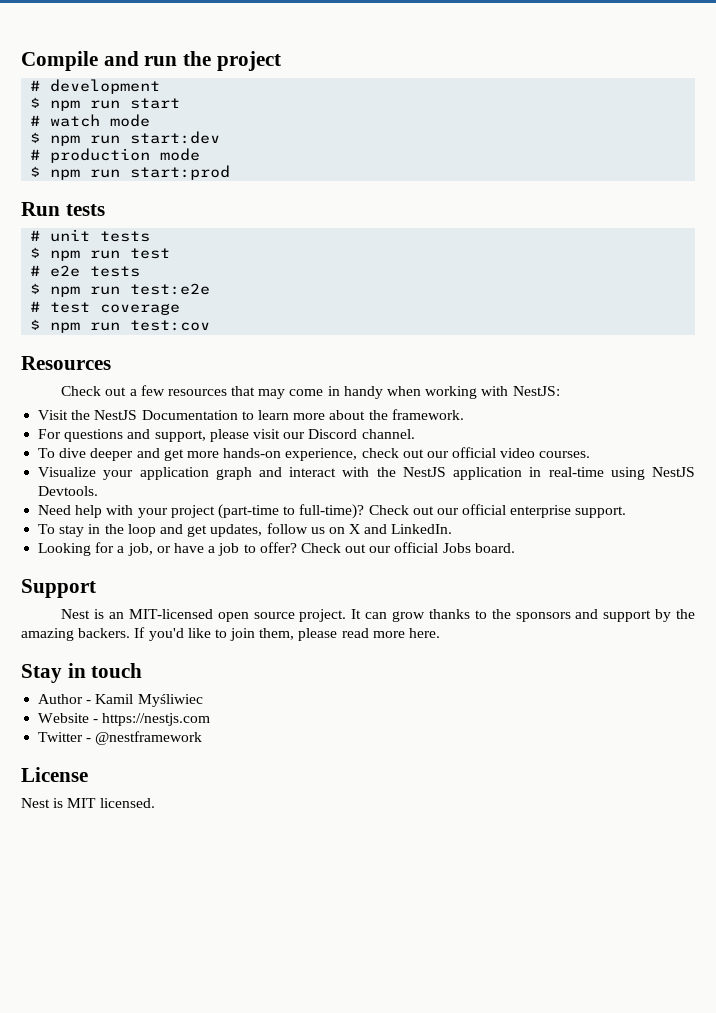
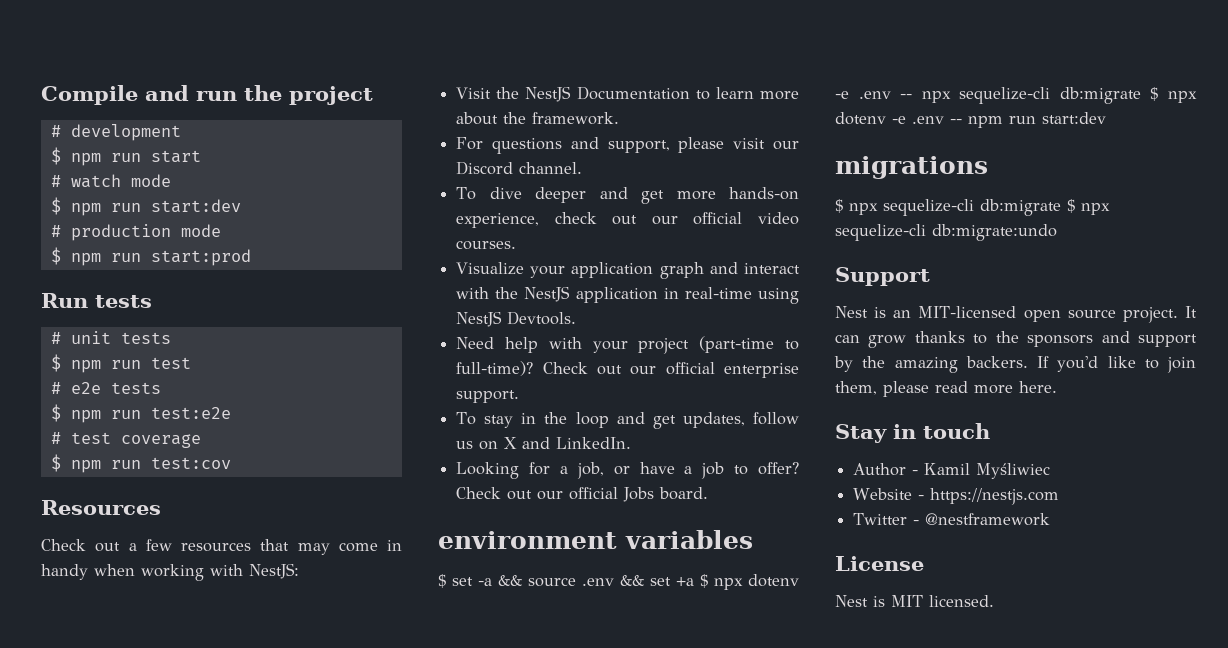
+ environment variables
+ $ set -a && source .env && set +a $ npx dotenv -e .env -- npx sequelize-cli db:migrate $ npx dotenv -e .env -- npm run start:dev
+ migrations
+ $ npx sequelize-cli db:migrate $ npx sequelize-cli db:migrate:undo

